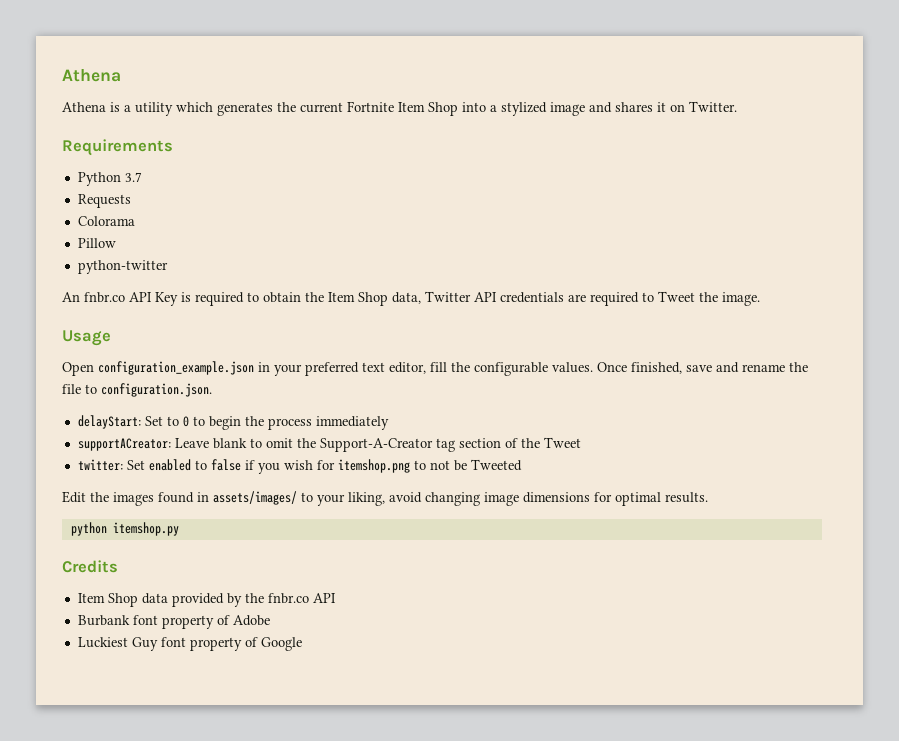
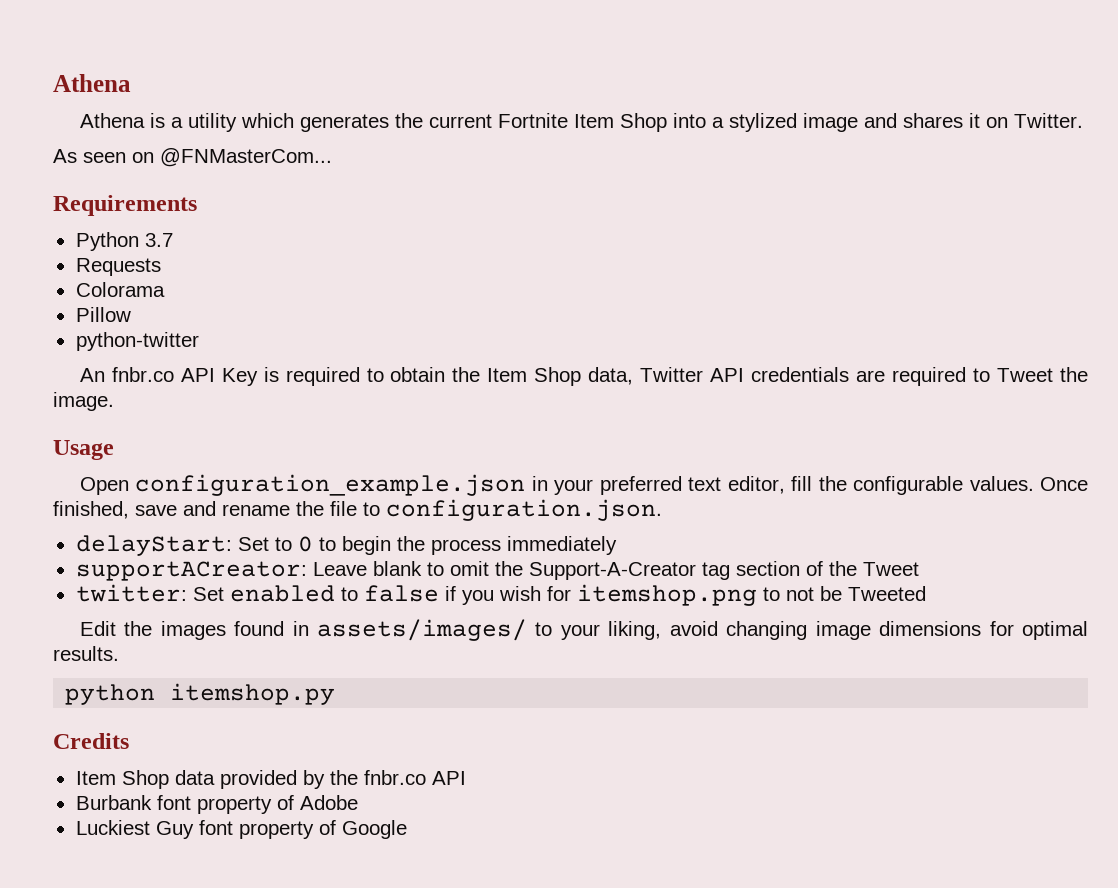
+ As seen on @FNMasterCom...

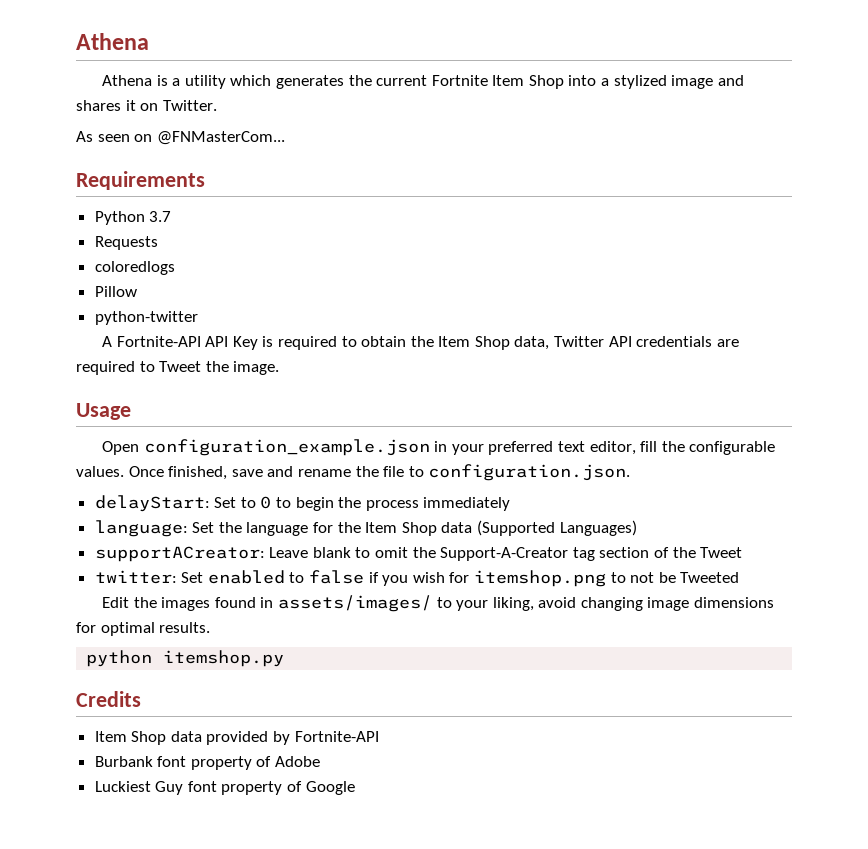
- Colorama
+ coloredlogs
- An fnbr.co API Key is required to obtain the Item Shop data, Twitter API credentials are required to Tweet the image.
+ A Fortnite-API API Key is required to obtain the Item Shop data, Twitter API credentials are required to Tweet the image.
+ language: Set the language for the Item Shop data (Supported Languages)
- Item Shop data provided by the fnbr.co API
+ Item Shop data provided by Fortnite-API

